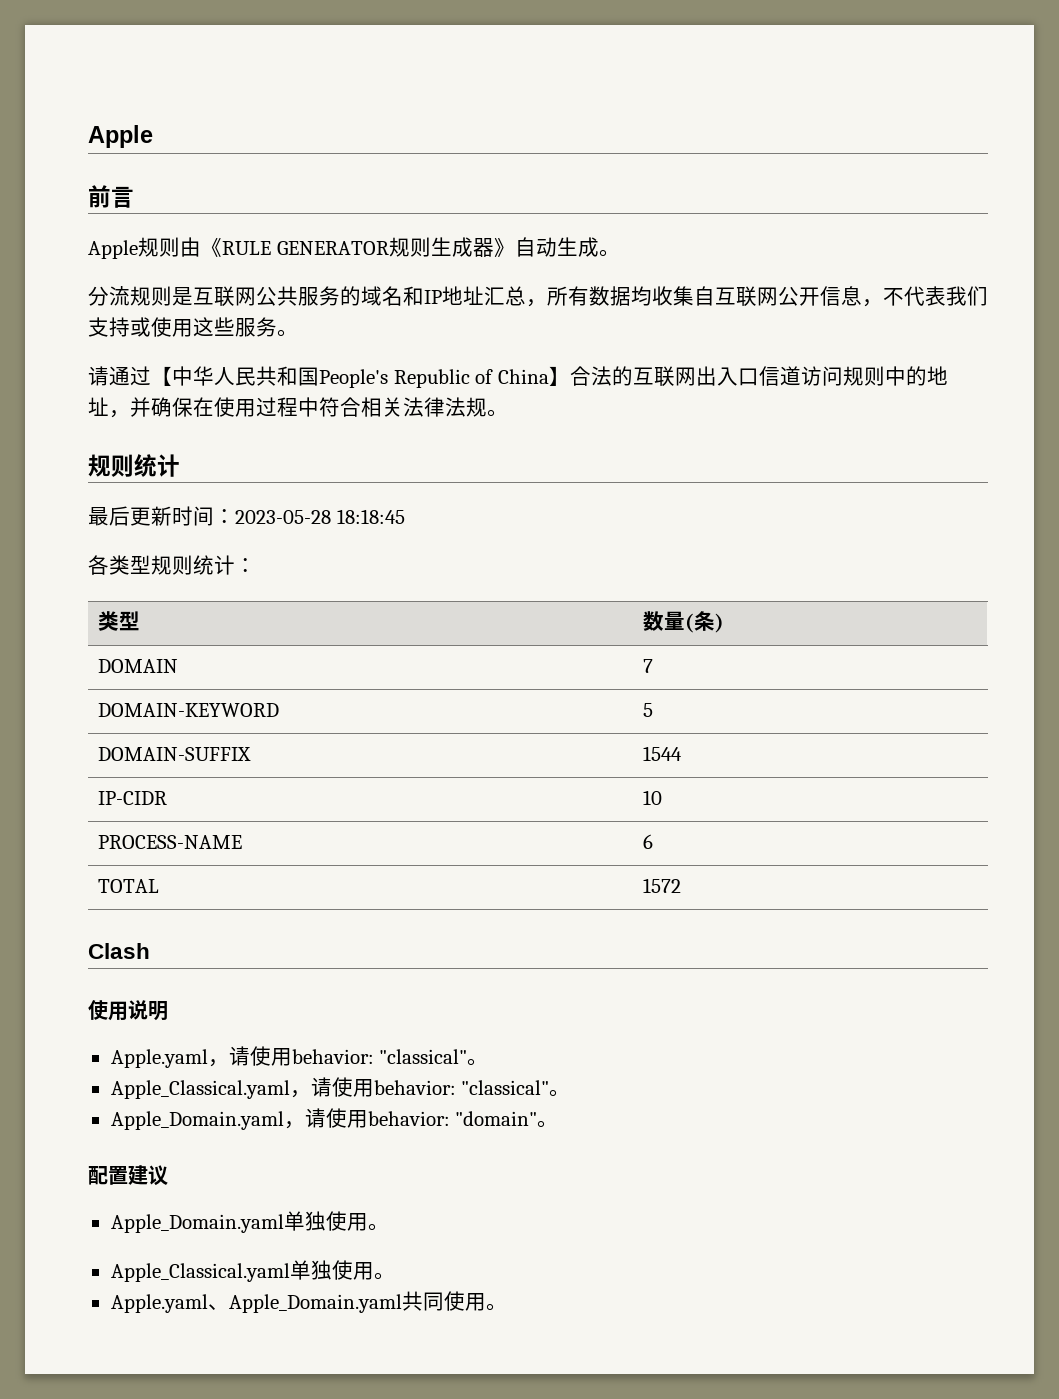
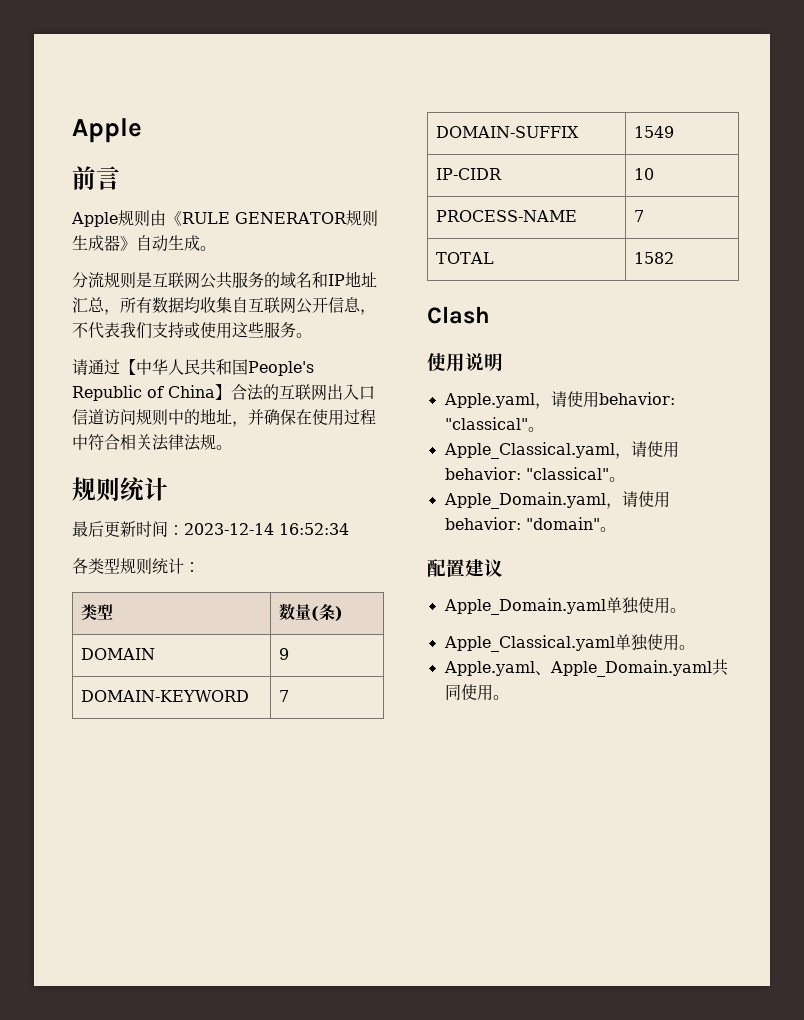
- 最后更新时间：2023-05-28 18:18:45
+ 最后更新时间：2023-12-14 16:52:34
- DOMAIN | 7
+ DOMAIN | 9
- DOMAIN-KEYWORD | 5
+ DOMAIN-KEYWORD | 7
- DOMAIN-SUFFIX | 1544
+ DOMAIN-SUFFIX | 1549
- PROCESS-NAME | 6
+ PROCESS-NAME | 7
- TOTAL | 1572
+ TOTAL | 1582

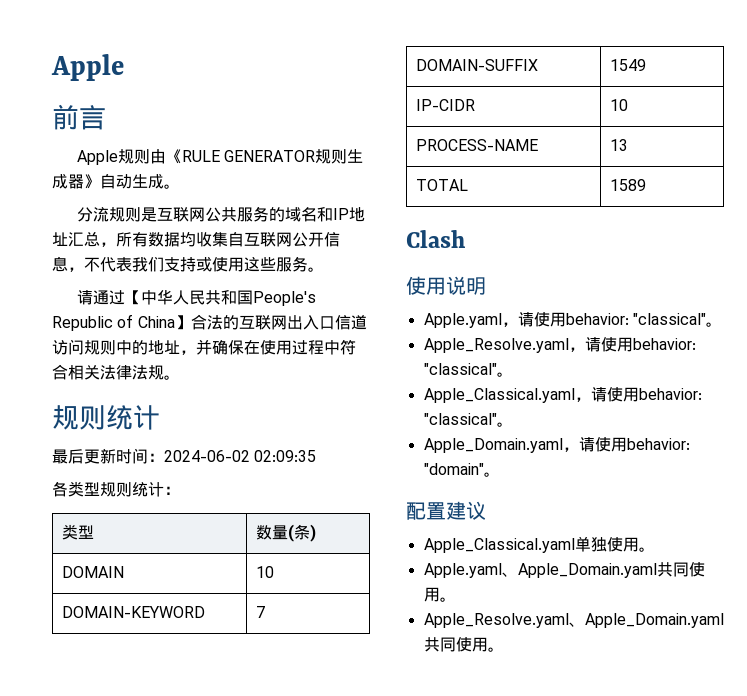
- 最后更新时间：2023-12-14 16:52:34
+ 最后更新时间：2024-06-02 02:09:35
- DOMAIN | 9
+ DOMAIN | 10
- PROCESS-NAME | 7
+ PROCESS-NAME | 13
- TOTAL | 1582
+ TOTAL | 1589
+ Apple_Resolve.yaml，请使用behavior: "classical"。
- Apple_Domain.yaml单独使用。
+ Apple_Resolve.yaml、Apple_Domain.yaml共同使用。

